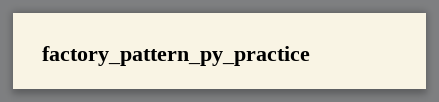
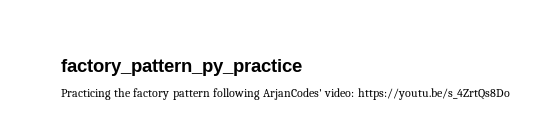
+ Practicing the factory pattern following ArjanCodes' video: https://youtu.be/s_4ZrtQs8Do

